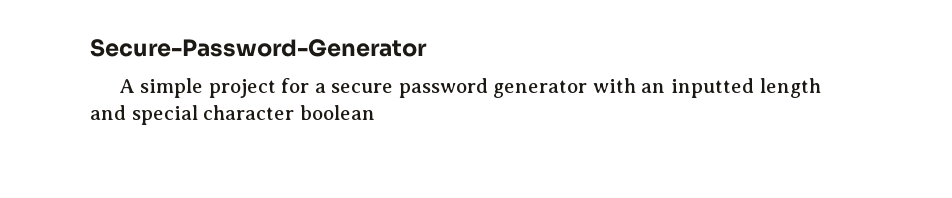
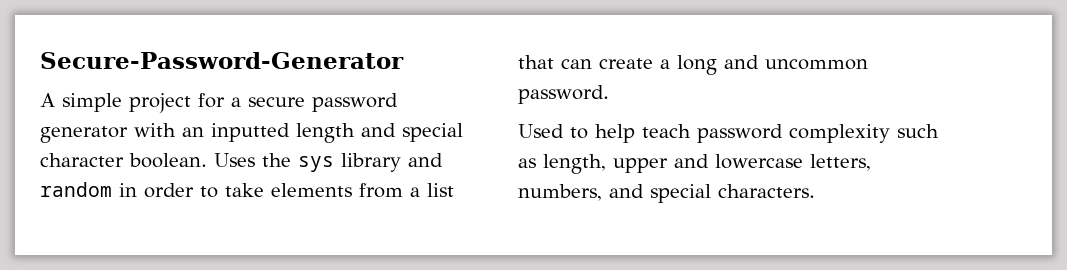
- A simple project for a secure password generator with an inputted length and special character boolean
+ A simple project for a secure password generator with an inputted length and special character boolean. Uses the sys library and random in order to take elements from a list that can create a long and uncommon password.
+ Used to help teach password complexity such as length, upper and lowercase letters, numbers, and special characters.

